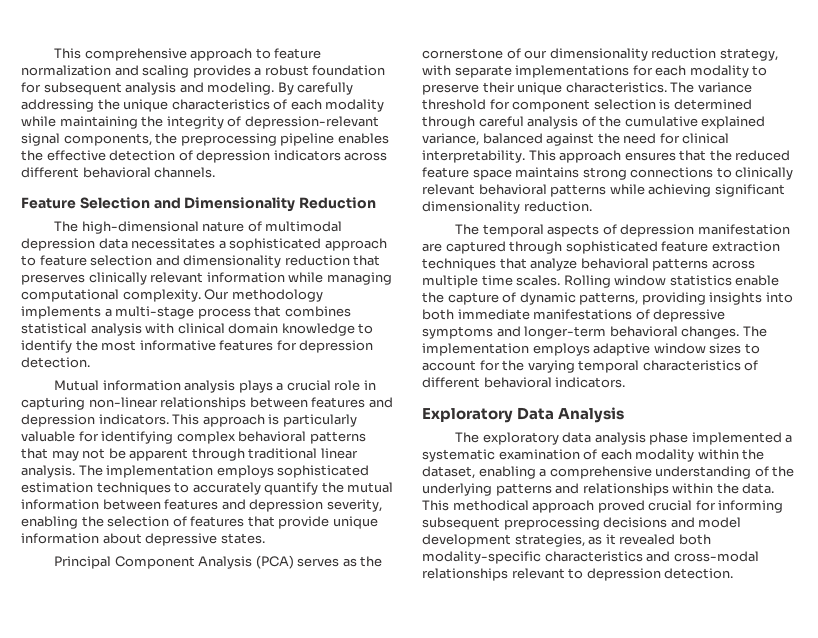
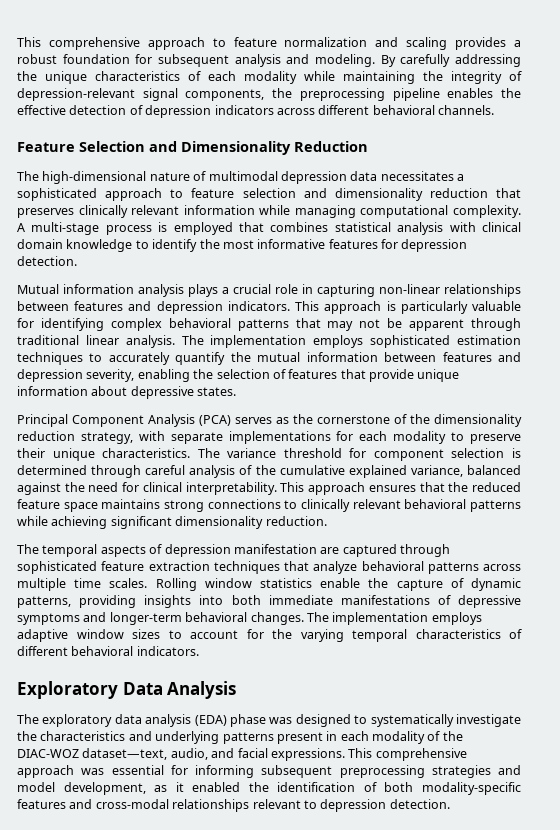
- Our methodology implements a multi-stage process that combines statistical analysis with clinical domain knowledge to identify the most informative features for depression detection.
+ A multi-stage process is employed that combines statistical analysis with clinical domain knowledge to identify the most informative features for depression detection.
- Principal Component Analysis (PCA) serves as the cornerstone of our dimensionality reduction strategy, with separate implementations for each modality to preserve their unique characteristics.
+ Principal Component Analysis (PCA) serves as the cornerstone of the dimensionality reduction strategy, with separate implementations for each modality to preserve their unique characteristics.
- The exploratory data analysis phase implemented a systematic examination of each modality within the dataset, enabling a comprehensive understanding of the underlying patterns and relationships within the data. This methodical approach proved crucial for informing subsequent preprocessing decisions and model development strategies, as it revealed both modality-specific characteristics and cross-modal relationships relevant to depression detection.
+ The exploratory data analysis (EDA) phase was designed to systematically investigate the characteristics and underlying patterns present in each modality of the DIAC-WOZ dataset—text, audio, and facial expressions. This comprehensive approach was essential for informing subsequent preprocessing strategies and model development, as it enabled the identification of both modality-specific features and cross-modal relationships relevant to depression detection.

